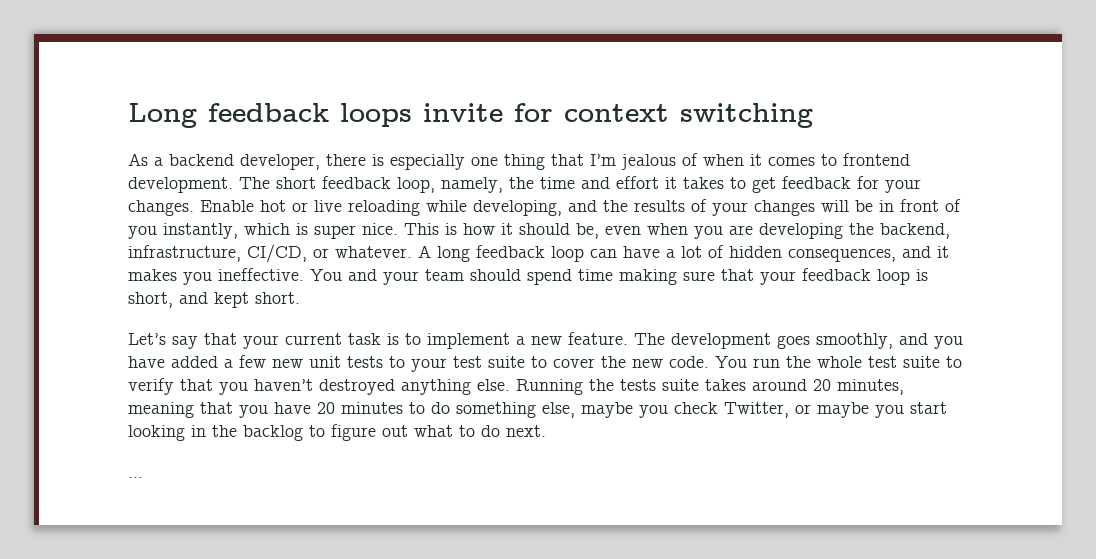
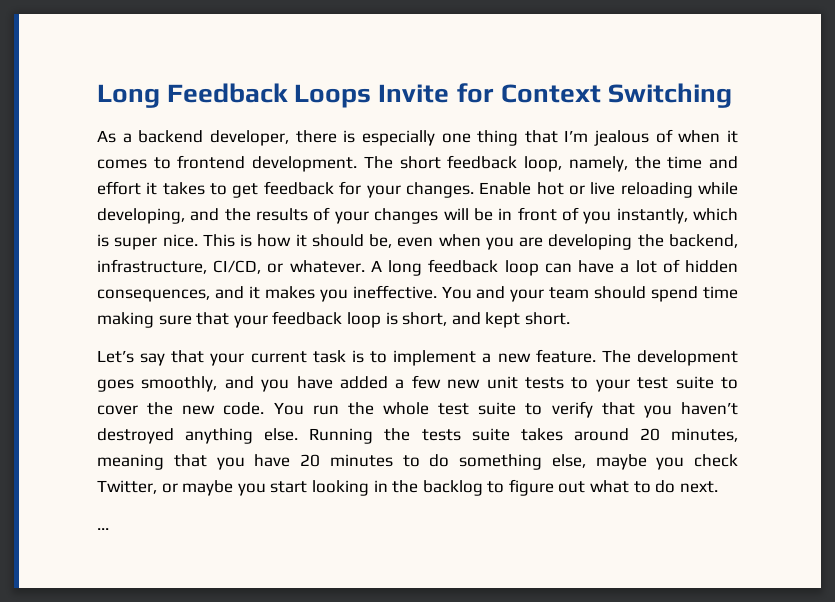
- Long feedback loops invite for context switching
+ Long Feedback Loops Invite for Context Switching

